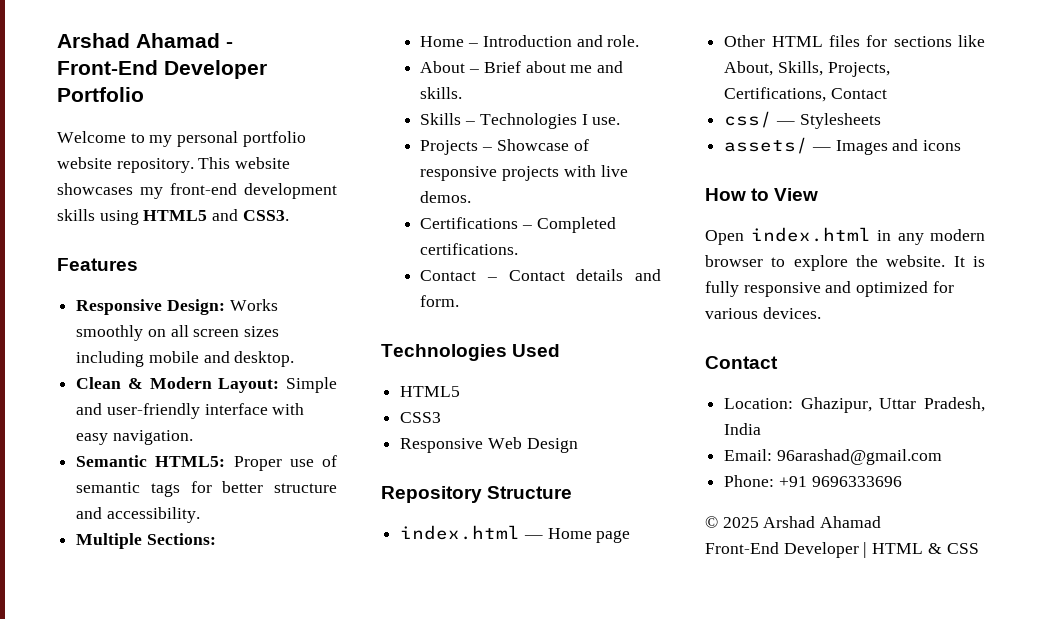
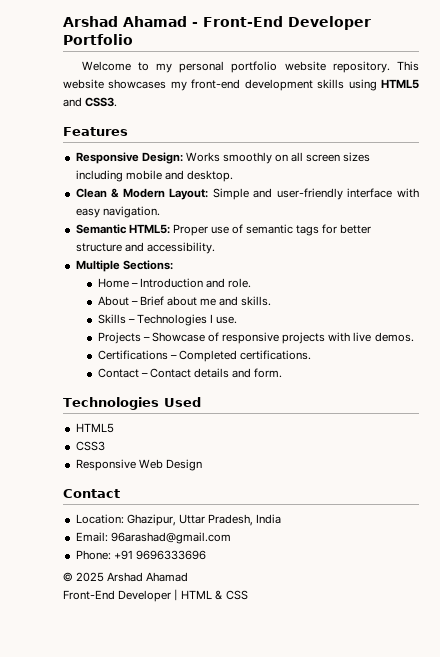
- Repository Structure
- index.html — Home page
- Other HTML files for sections like About, Skills, Projects, Certifications, Contact
- css/ — Stylesheets
- assets/ — Images and icons
- How to View
- Open index.html in any modern browser to explore the website. It is fully responsive and optimized for various devices.

